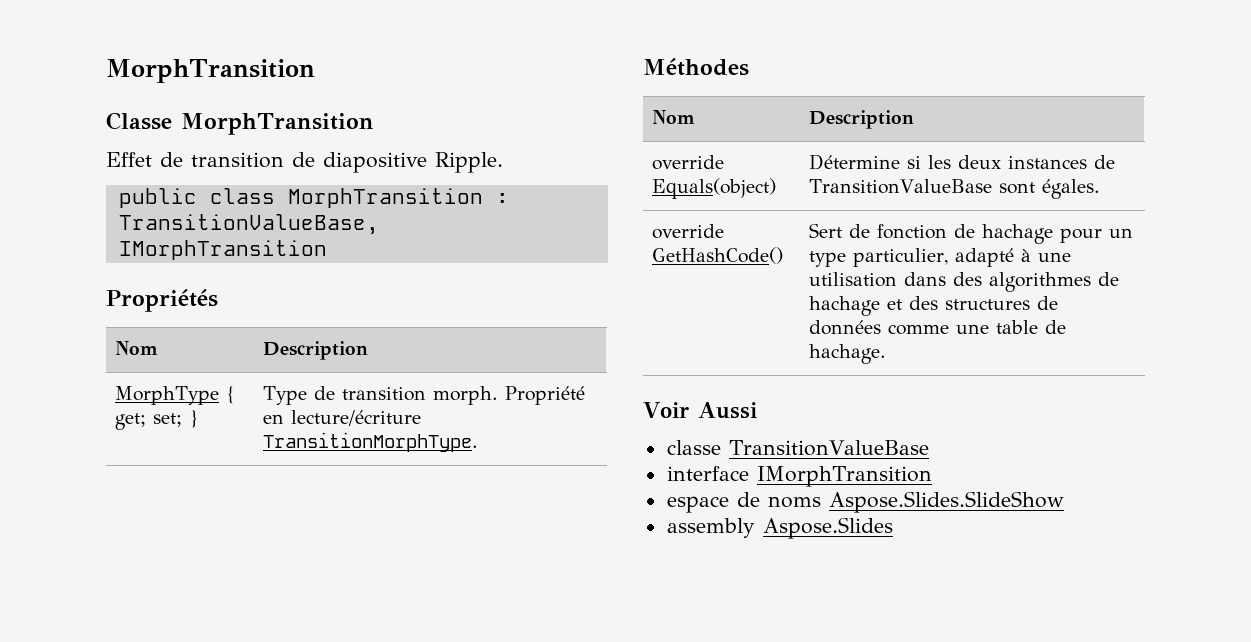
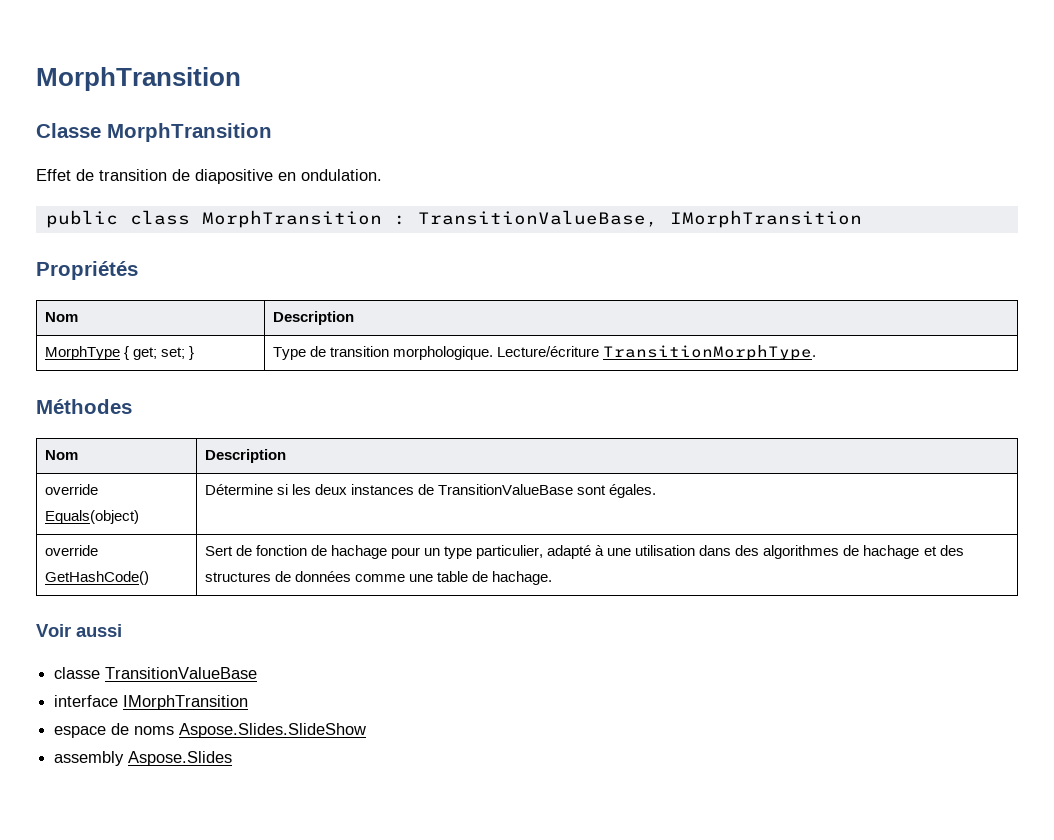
- Effet de transition de diapositive Ripple.
+ Effet de transition de diapositive en ondulation.
- MorphType { get; set; } | Type de transition morph. Propriété en lecture/écriture TransitionMorphType.
+ MorphType { get; set; } | Type de transition morphologique. Lecture/écriture TransitionMorphType.
- Voir Aussi
+ Voir aussi

